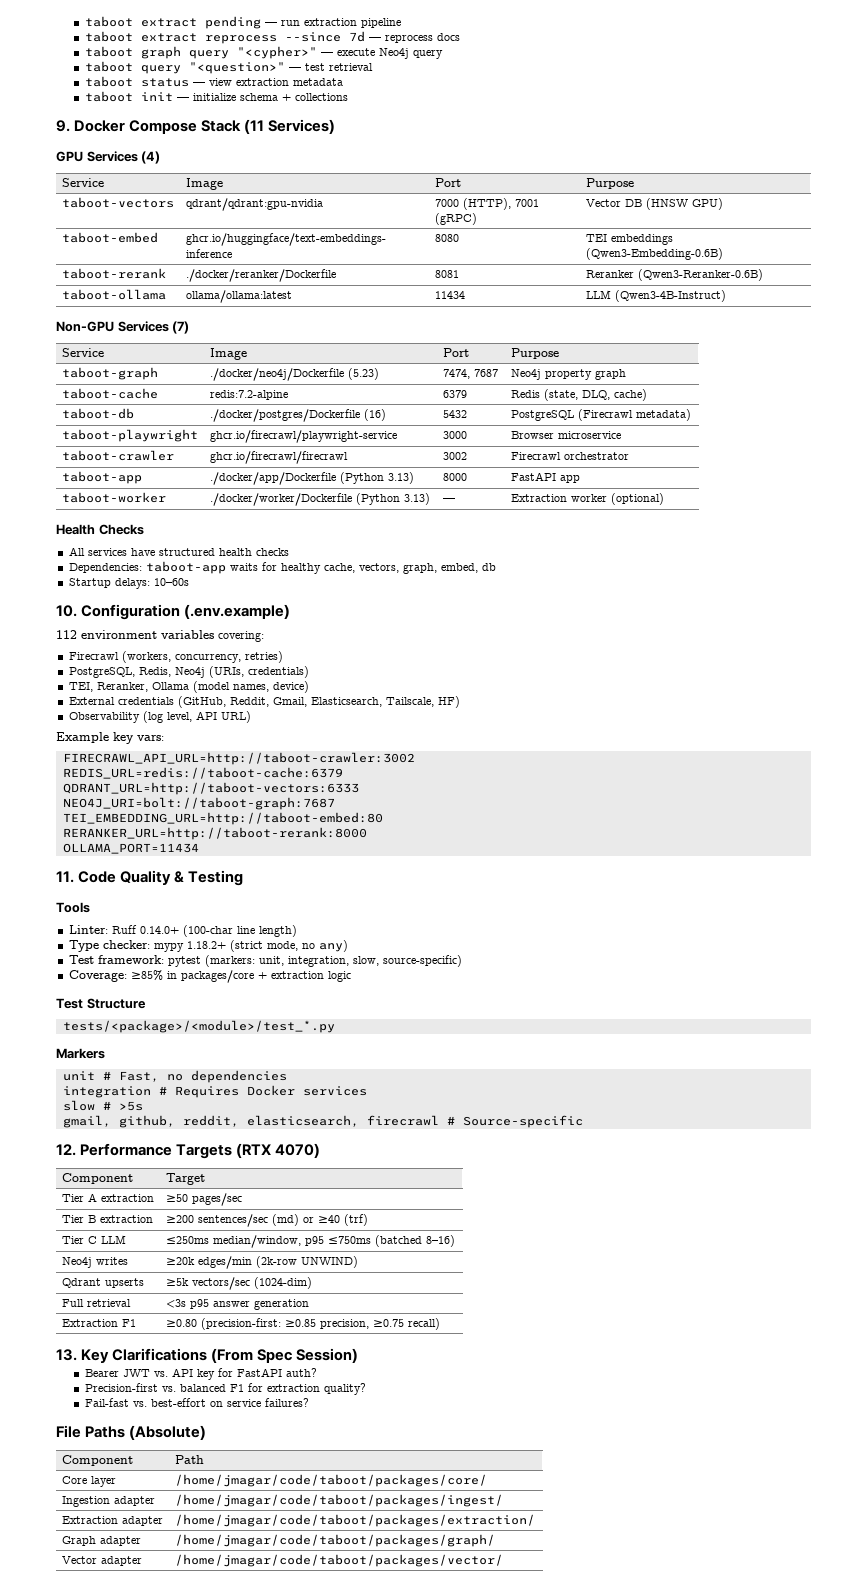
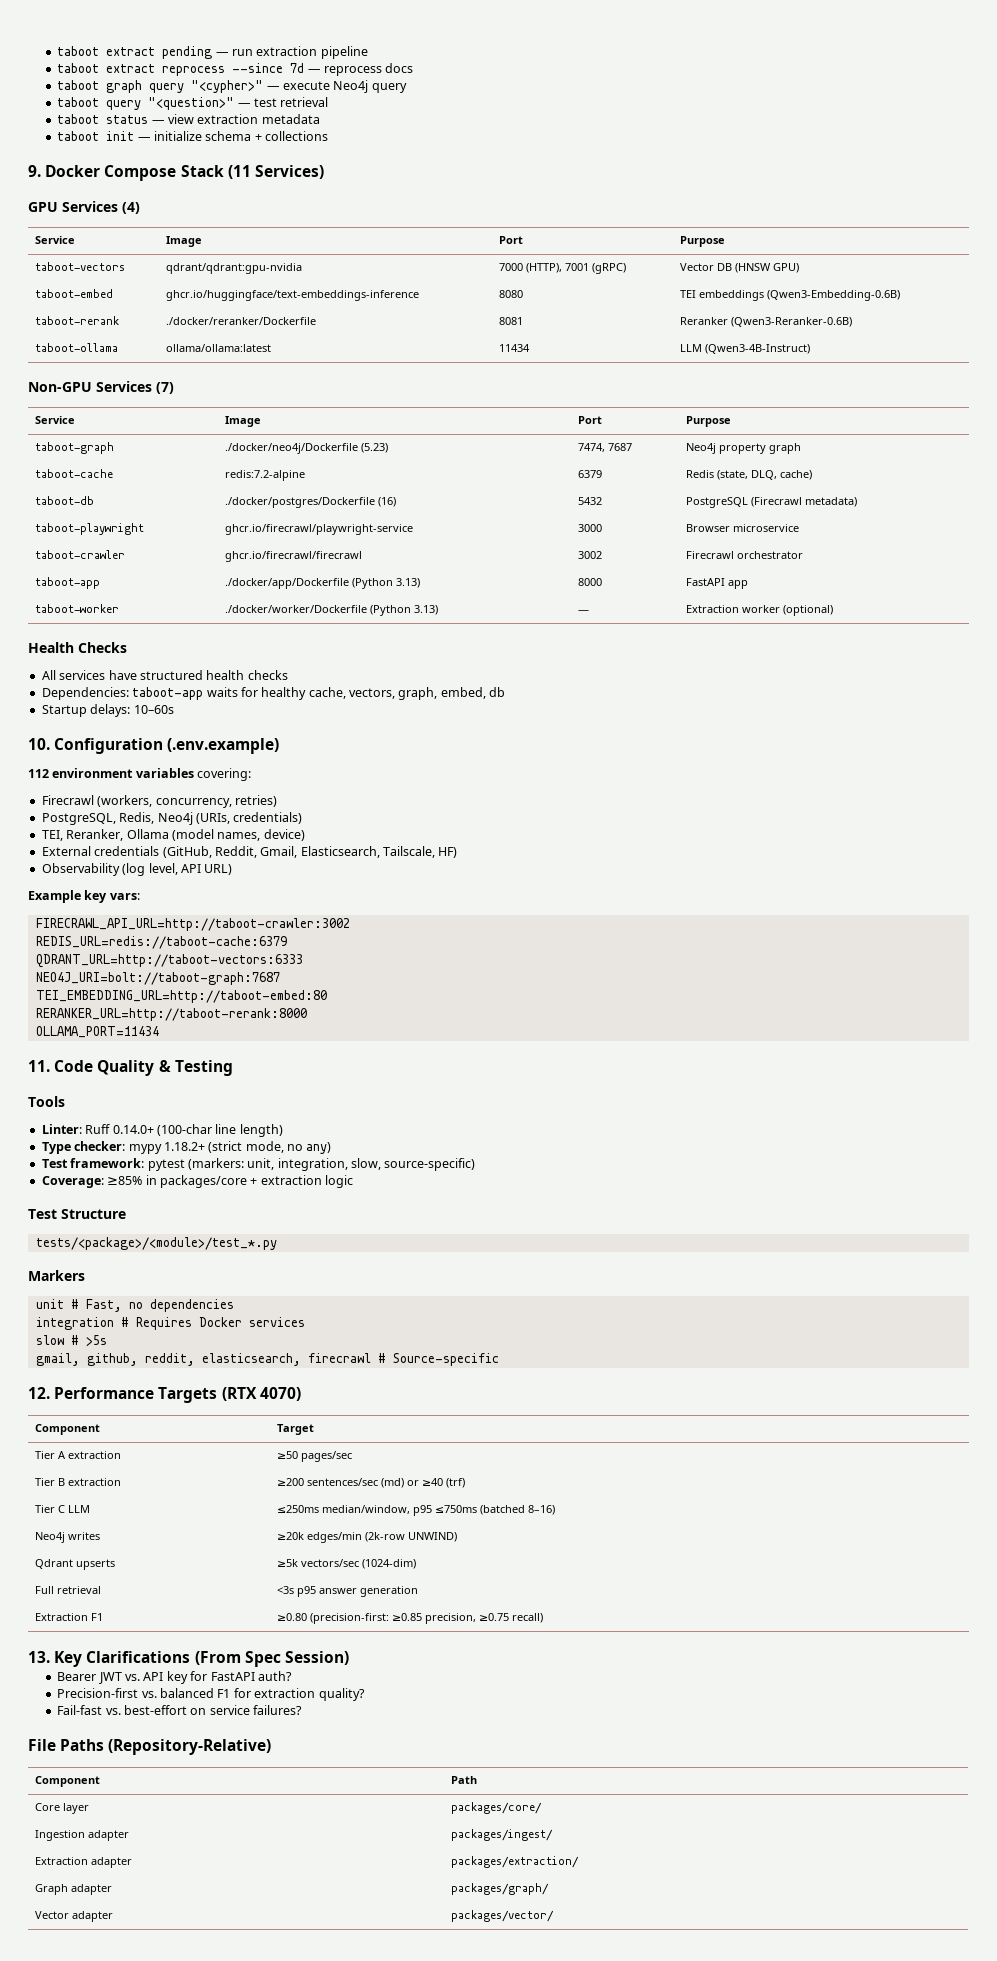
- File Paths (Absolute)
+ File Paths (Repository-Relative)
- Core layer | /home/jmagar/code/taboot/packages/core/
+ Core layer | packages/core/
- Ingestion adapter | /home/jmagar/code/taboot/packages/ingest/
+ Ingestion adapter | packages/ingest/
- Extraction adapter | /home/jmagar/code/taboot/packages/extraction/
+ Extraction adapter | packages/extraction/
- Graph adapter | /home/jmagar/code/taboot/packages/graph/
+ Graph adapter | packages/graph/
- Vector adapter | /home/jmagar/code/taboot/packages/vector/
+ Vector adapter | packages/vector/

